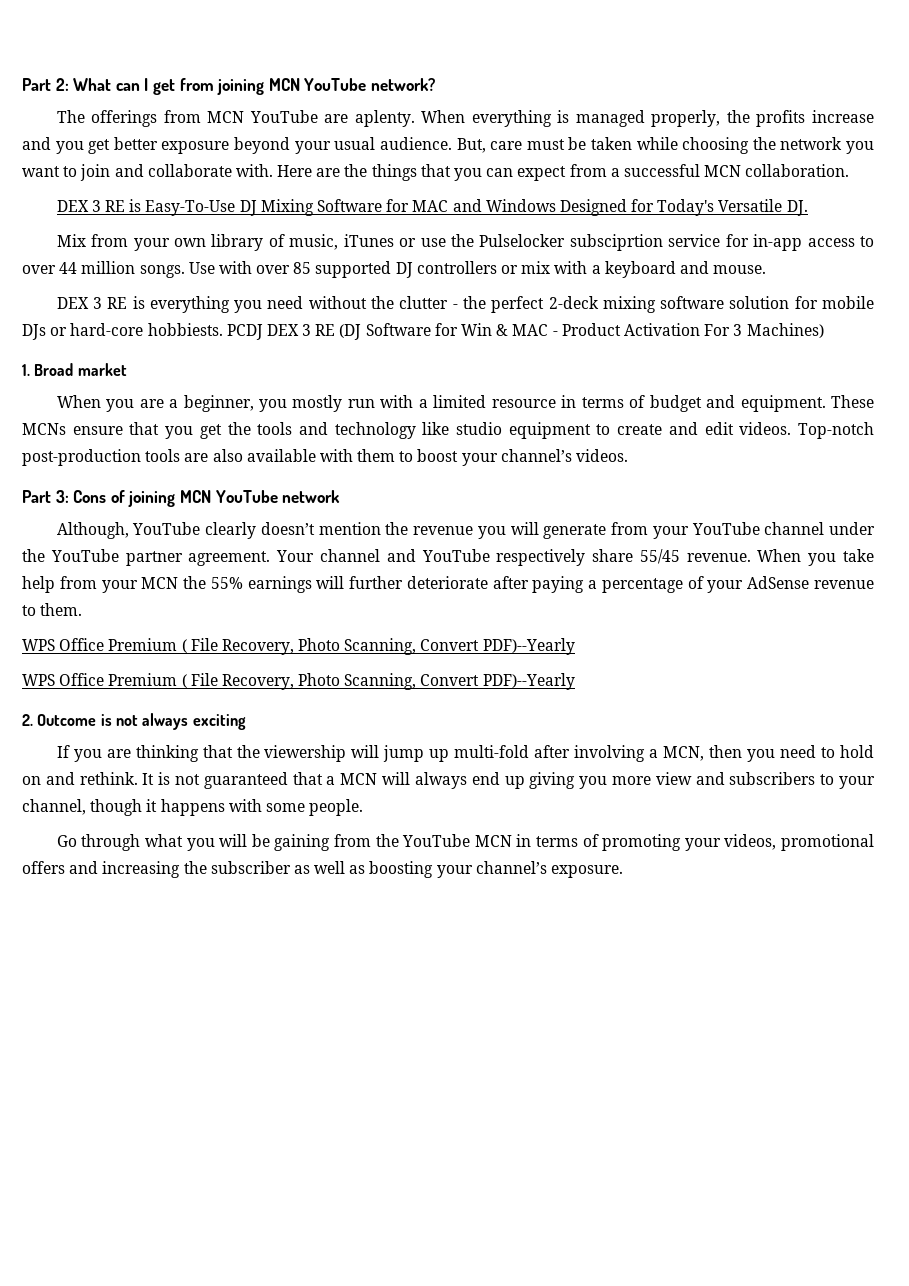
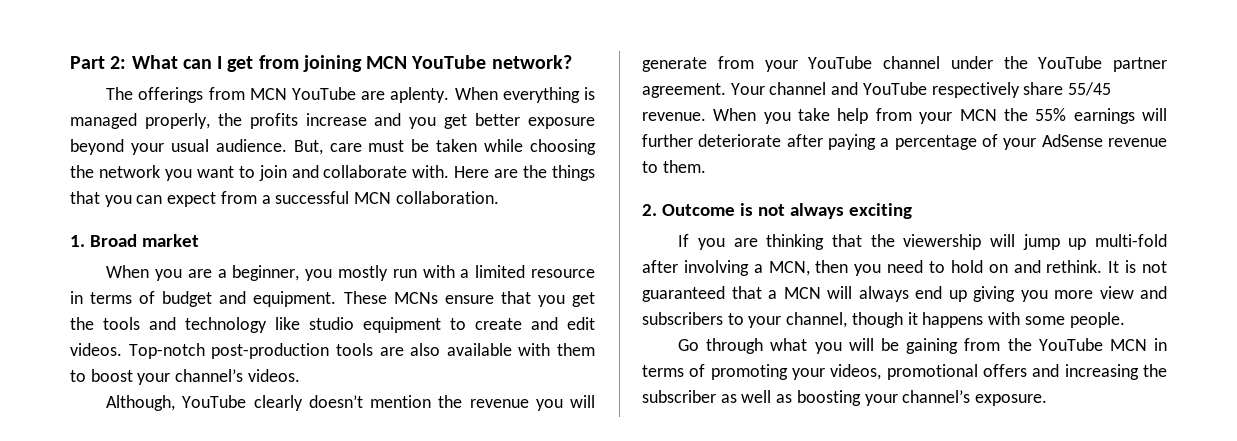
- DEX 3 RE is Easy-To-Use DJ Mixing Software for MAC and Windows Designed for Today's Versatile DJ.
- Mix from your own library of music, iTunes or use the Pulselocker subsciprtion service for in-app access to over 44 million songs. Use with over 85 supported DJ controllers or mix with a keyboard and mouse.
- DEX 3 RE is everything you need without the clutter - the perfect 2-deck mixing software solution for mobile DJs or hard-core hobbiests. PCDJ DEX 3 RE (DJ Software for Win & MAC - Product Activation For 3 Machines)
- Part 3: Cons of joining MCN YouTube network
  When you take help from your MCN the 55% earnings will further deteriorate after paying a percentage of your AdSense revenue to them.
- WPS Office Premium ( File Recovery, Photo Scanning, Convert PDF)--Yearly
- WPS Office Premium ( File Recovery, Photo Scanning, Convert PDF)--Yearly

